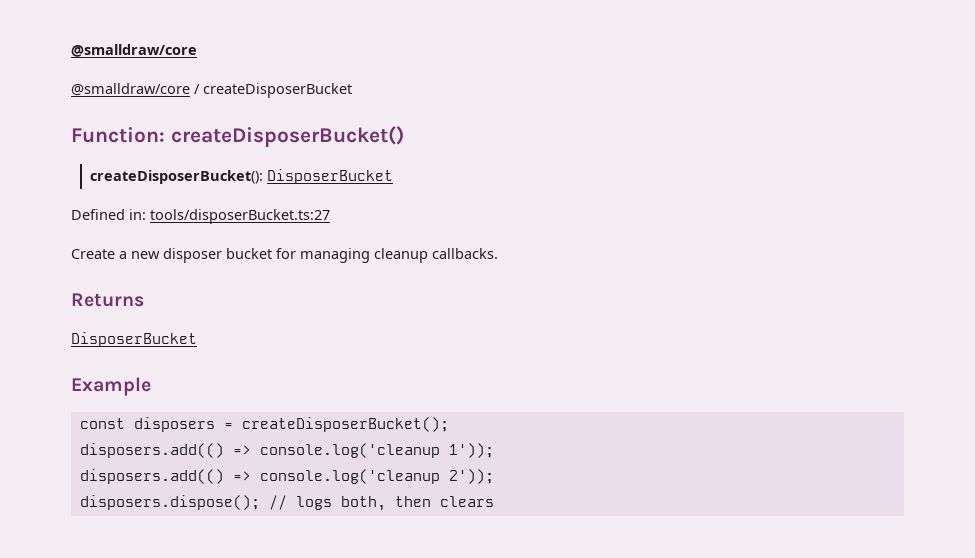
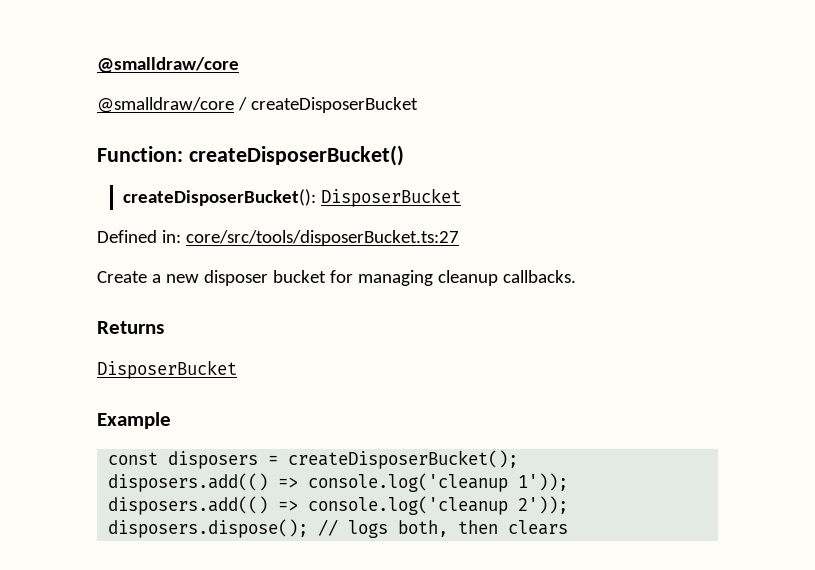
- Defined in: tools/disposerBucket.ts:27
+ Defined in: core/src/tools/disposerBucket.ts:27

